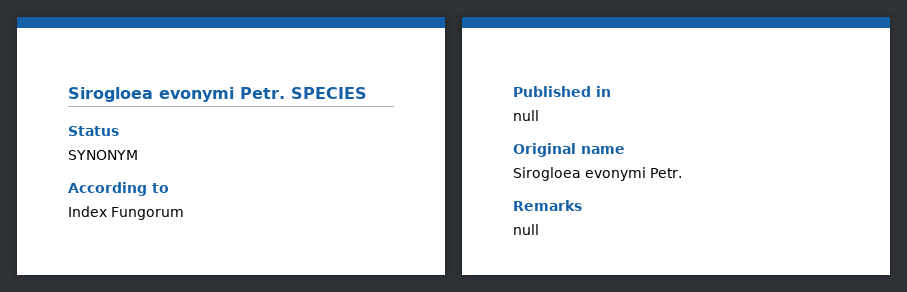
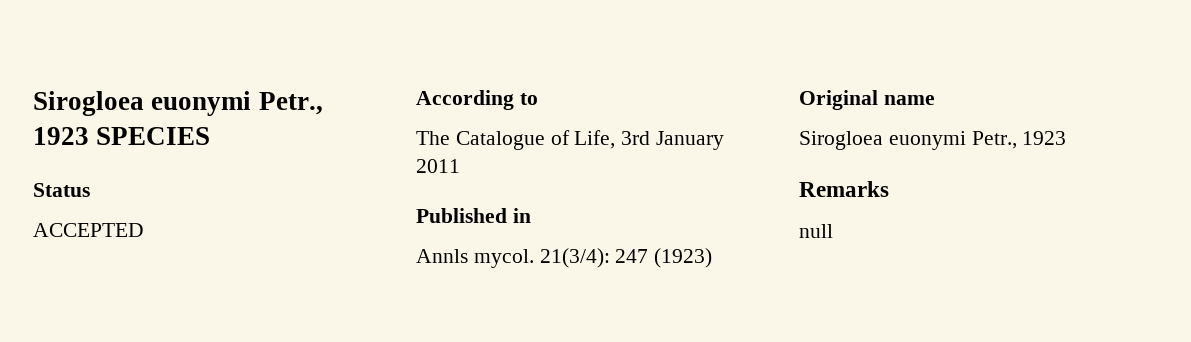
- Sirogloea evonymi Petr. SPECIES
+ Sirogloea euonymi Petr., 1923 SPECIES
- SYNONYM
+ ACCEPTED
- Index Fungorum
+ The Catalogue of Life, 3rd January 2011
  Published in
- null
+ Annls mycol. 21(3/4): 247 (1923)
  Original name
- Sirogloea evonymi Petr.
+ Sirogloea euonymi Petr., 1923

